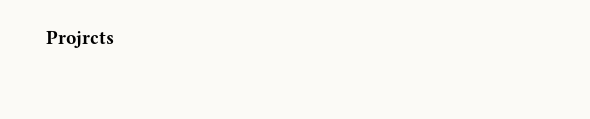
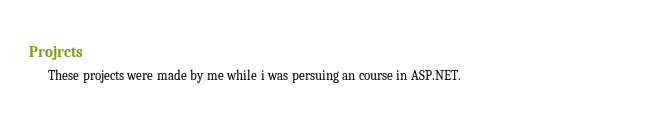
+ These projects were made by me while i was persuing an course in ASP.NET.

